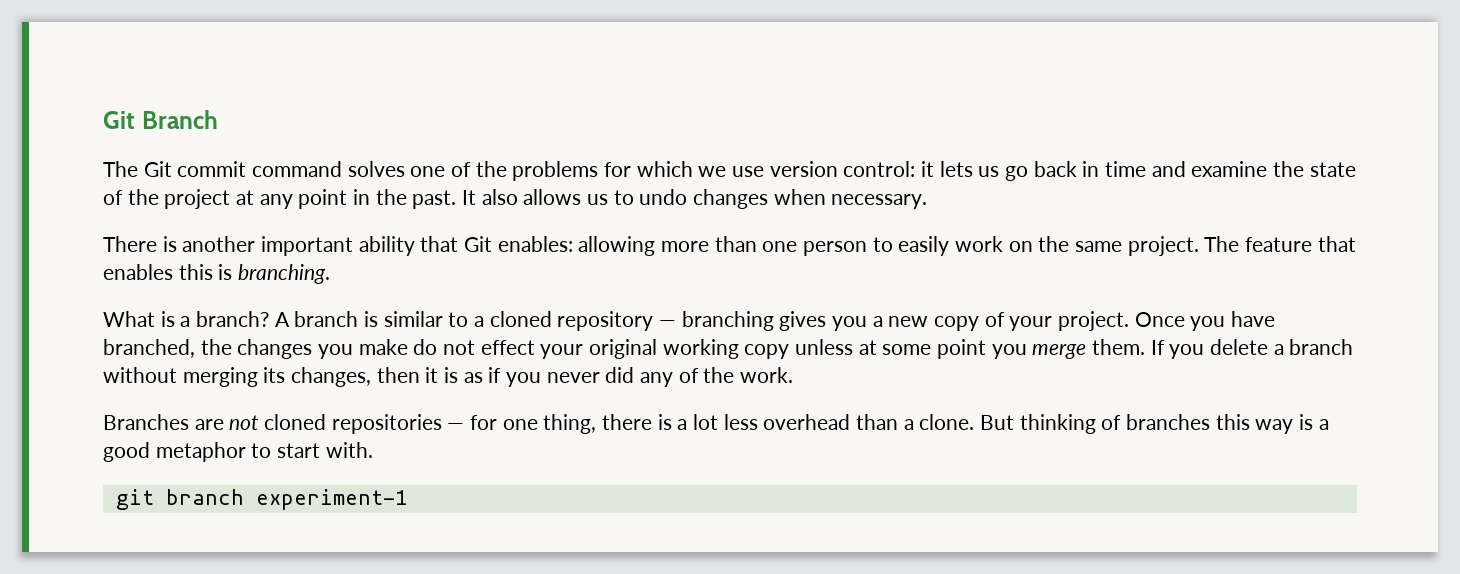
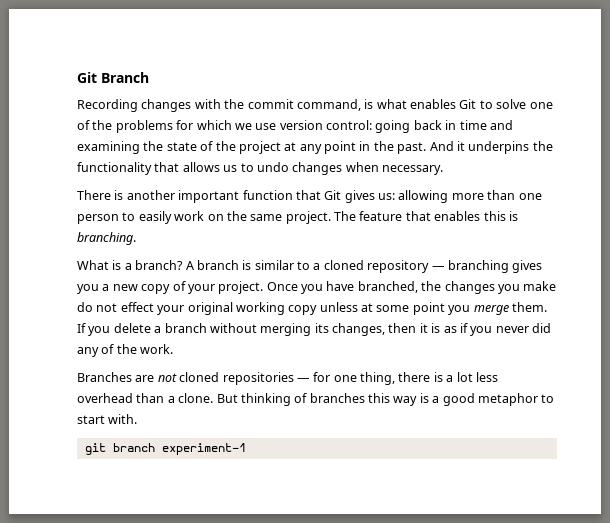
- The Git commit command solves one of the problems for which we use version control: it lets us go back in time and examine the state of the project at any point in the past.
+ Recording changes with the commit command, is what enables Git to solve one of the problems for which we use version control: going back in time and examining the state of the project at any point in the past.
- It also allows us to undo changes when necessary.
+ And it underpins the functionality that allows us to undo changes when necessary.
- There is another important ability that Git enables: allowing more than one person to easily work on the same project.
+ There is another important function that Git gives us: allowing more than one person to easily work on the same project.

